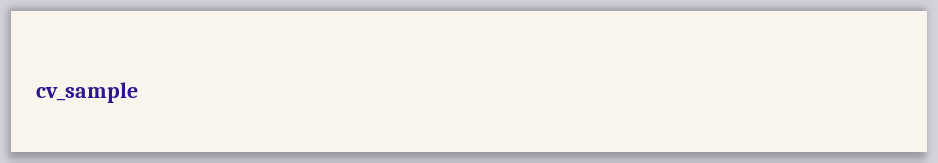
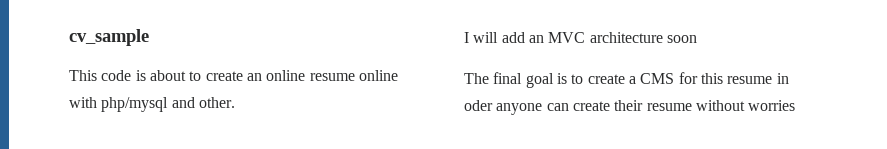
+ This code is about to create an online resume online with php/mysql and other.
+ I will add an MVC architecture soon
+ The final goal is to create a CMS for this resume in oder anyone can create their resume without worries

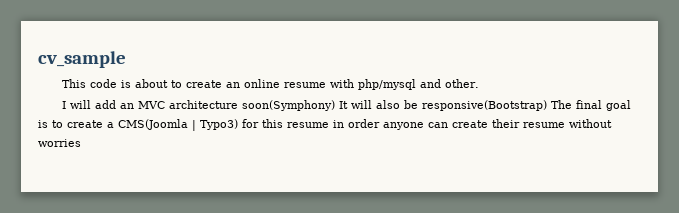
- This code is about to create an online resume online with php/mysql and other.
+ This code is about to create an online resume with php/mysql and other.
- I will add an MVC architecture soon
- The final goal is to create a CMS for this resume in oder anyone can create their resume without worries
+ I will add an MVC architecture soon(Symphony) It will also be responsive(Bootstrap) The final goal is to create a CMS(Joomla | Typo3) for this resume in order anyone can create their resume without worries

